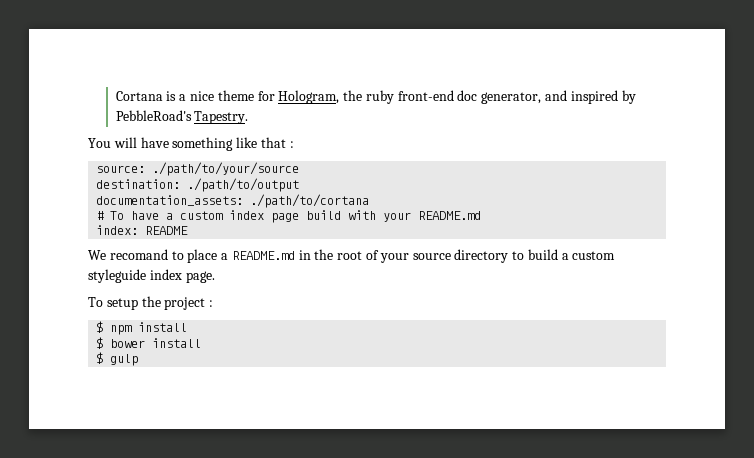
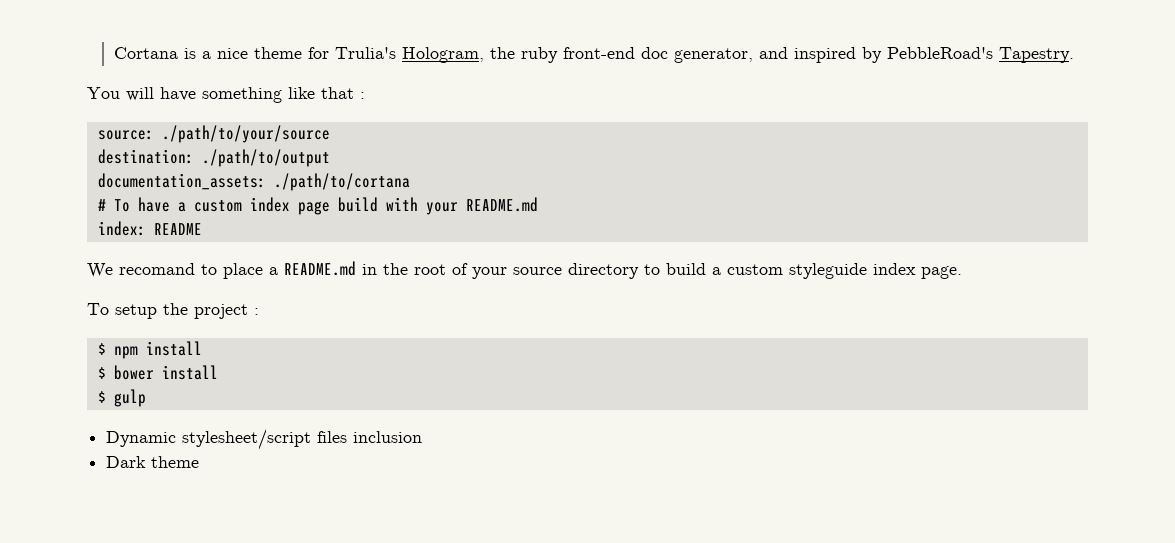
- Cortana is a nice theme for Hologram, the ruby front-end doc generator, and inspired by PebbleRoad's Tapestry.
+ Cortana is a nice theme for Trulia's Hologram, the ruby front-end doc generator, and inspired by PebbleRoad's Tapestry.
+ Dynamic stylesheet/script files inclusion
+ Dark theme

